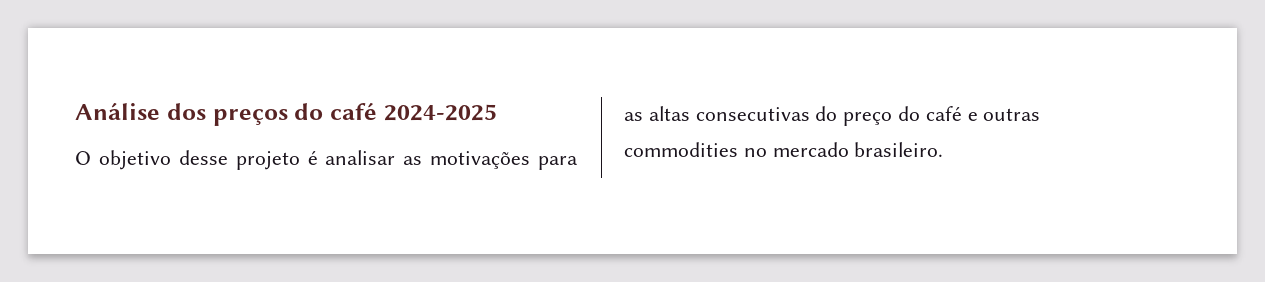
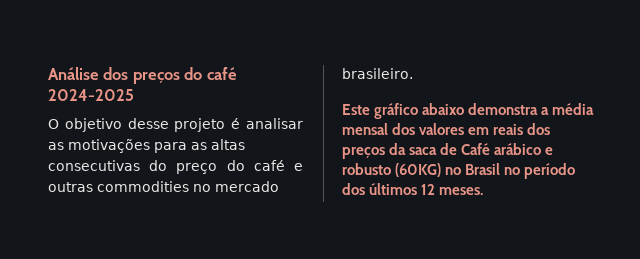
+ Este gráfico abaixo demonstra a média mensal dos valores em reais dos preços da saca de Café arábico e robusto (60KG) no Brasil no período dos últimos 12 meses.

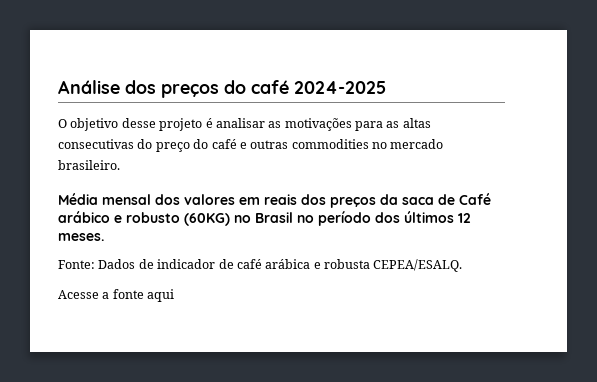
- Este gráfico abaixo demonstra a média mensal dos valores em reais dos preços da saca de Café arábico e robusto (60KG) no Brasil no período dos últimos 12 meses.
+ Média mensal dos valores em reais dos preços da saca de Café arábico e robusto (60KG) no Brasil no período dos últimos 12 meses.
+ Fonte: Dados de indicador de café arábica e robusta CEPEA/ESALQ.
+ Acesse a fonte aqui

